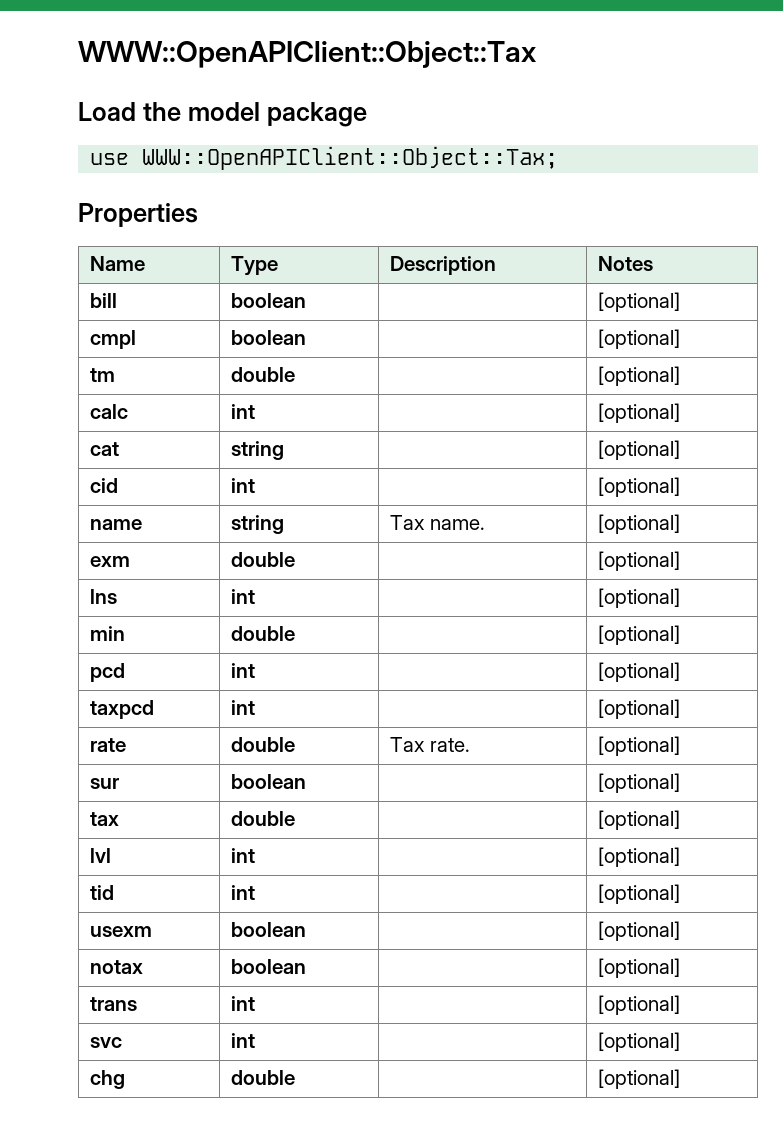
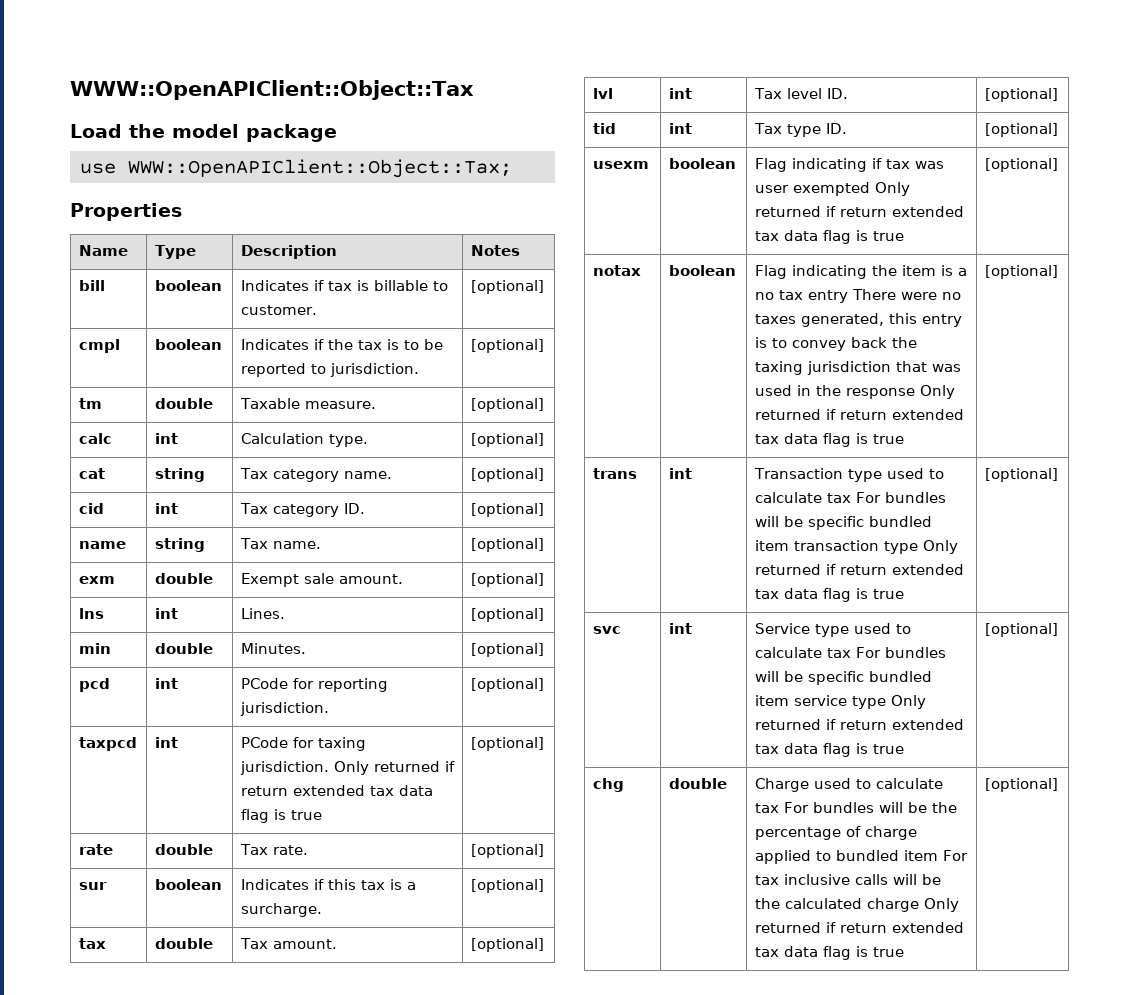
- bill | boolean | | [optional]
- cmpl | boolean | | [optional]
+ bill | boolean | Indicates if tax is billable to customer. | [optional]
+ cmpl | boolean | Indicates if the tax is to be reported to jurisdiction. | [optional]
- tm | double | | [optional]
+ tm | double | Taxable measure. | [optional]
- calc | int | | [optional]
+ calc | int | Calculation type. | [optional]
- cat | string | | [optional]
+ cat | string | Tax category name. | [optional]
- cid | int | | [optional]
+ cid | int | Tax category ID. | [optional]
- exm | double | | [optional]
+ exm | double | Exempt sale amount. | [optional]
- lns | int | | [optional]
+ lns | int | Lines. | [optional]
- min | double | | [optional]
+ min | double | Minutes. | [optional]
- pcd | int | | [optional]
+ pcd | int | PCode for reporting jurisdiction. | [optional]
- taxpcd | int | | [optional]
+ taxpcd | int | PCode for taxing jurisdiction. Only returned if return extended tax data flag is true | [optional]
- sur | boolean | | [optional]
+ sur | boolean | Indicates if this tax is a surcharge. | [optional]
- tax | double | | [optional]
+ tax | double | Tax amount. | [optional]
- lvl | int | | [optional]
+ lvl | int | Tax level ID. | [optional]
- tid | int | | [optional]
+ tid | int | Tax type ID. | [optional]
- usexm | boolean | | [optional]
- notax | boolean | | [optional]
- trans | int | | [optional]
- svc | int | | [optional]
- chg | double | | [optional]
+ usexm | boolean | Flag indicating if tax was user exempted Only returned if return extended tax data flag is true | [optional]
+ notax | boolean | Flag indicating the item is a no tax entry There were no taxes generated, this entry is to convey back the taxing jurisdiction that was used in the response Only returned if return extended tax data flag is true | [optional]
+ trans | int | Transaction type used to calculate tax For bundles will be specific bundled item transaction type Only returned if return extended tax data flag is true | [optional]
+ svc | int | Service type used to calculate tax For bundles will be specific bundled item service type Only returned if return extended tax data flag is true | [optional]
+ chg | double | Charge used to calculate tax For bundles will be the percentage of charge applied to bundled item For tax inclusive calls will be the calculated charge Only returned if return extended tax data flag is true | [optional]

